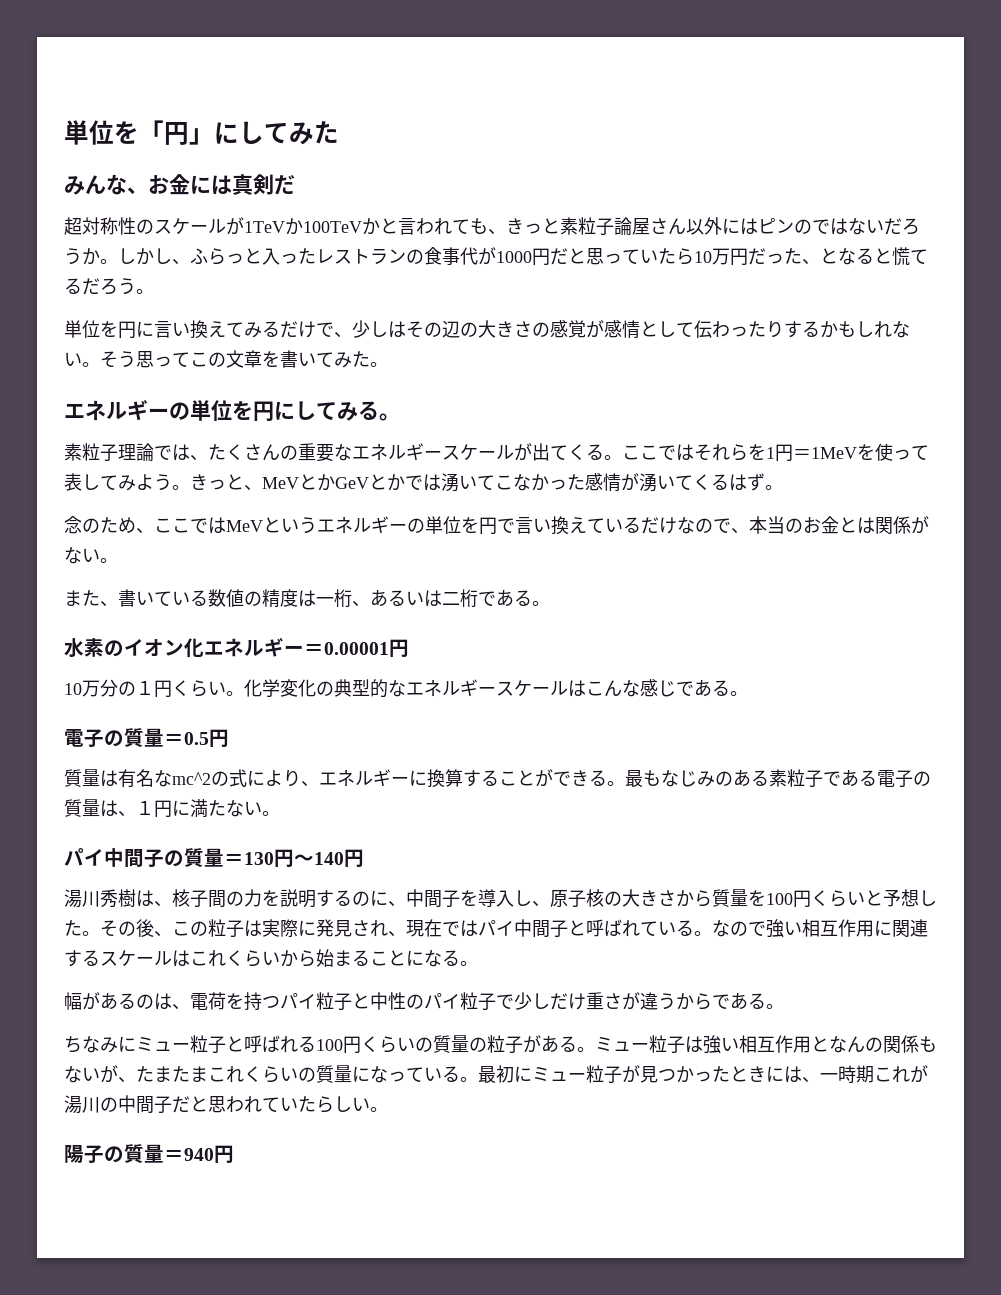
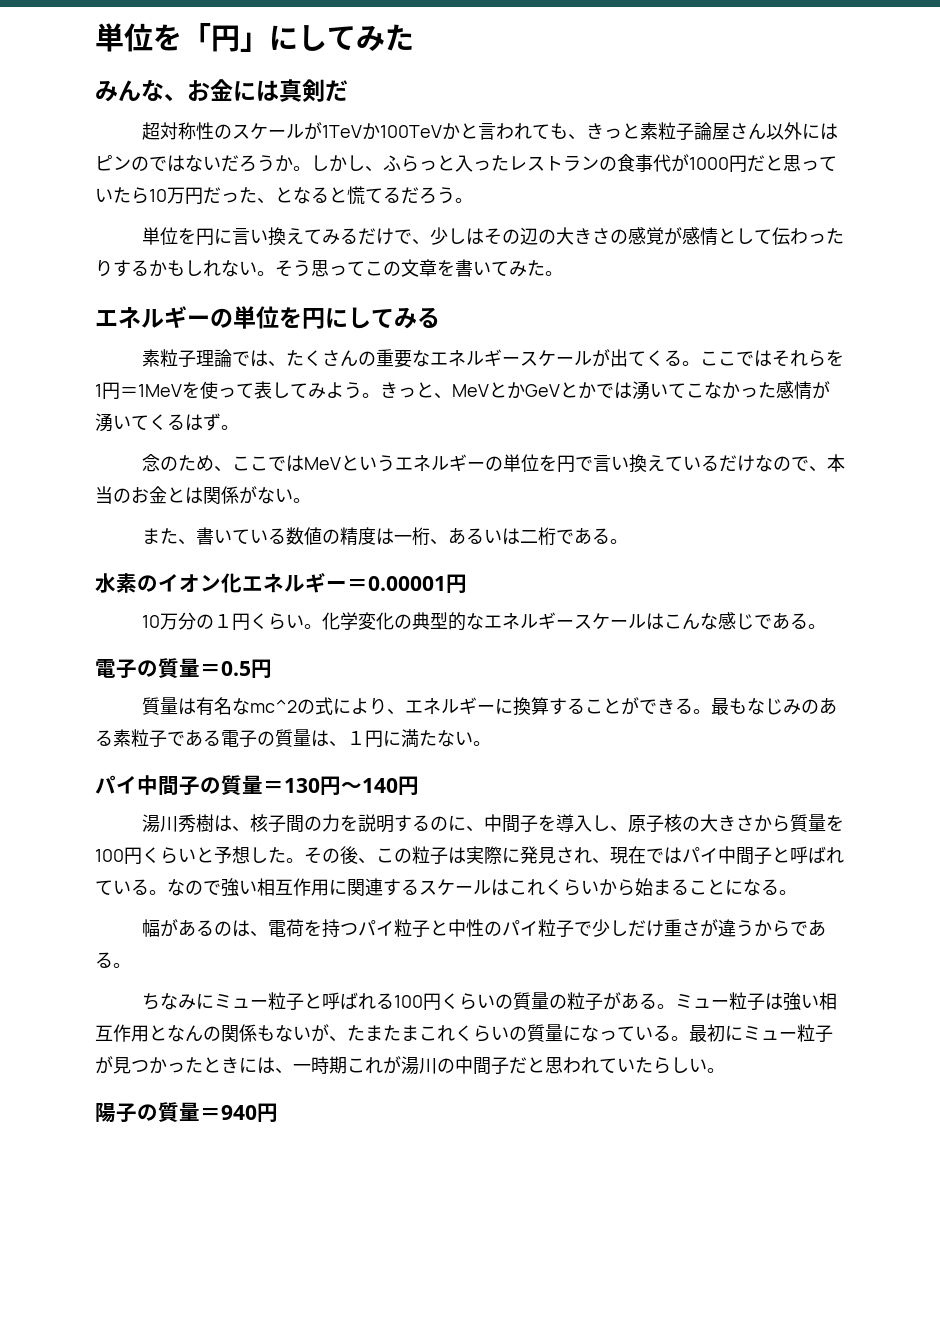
- エネルギーの単位を円にしてみる。
+ エネルギーの単位を円にしてみる

